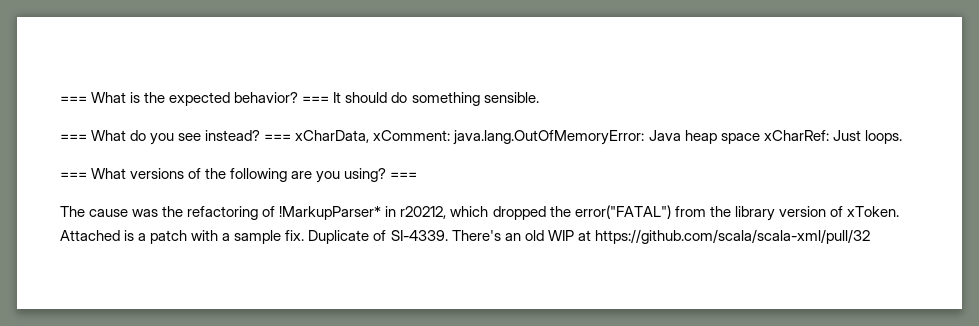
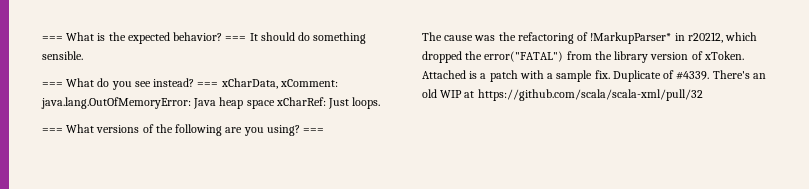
- Duplicate of SI-4339.
+ Duplicate of #4339.

